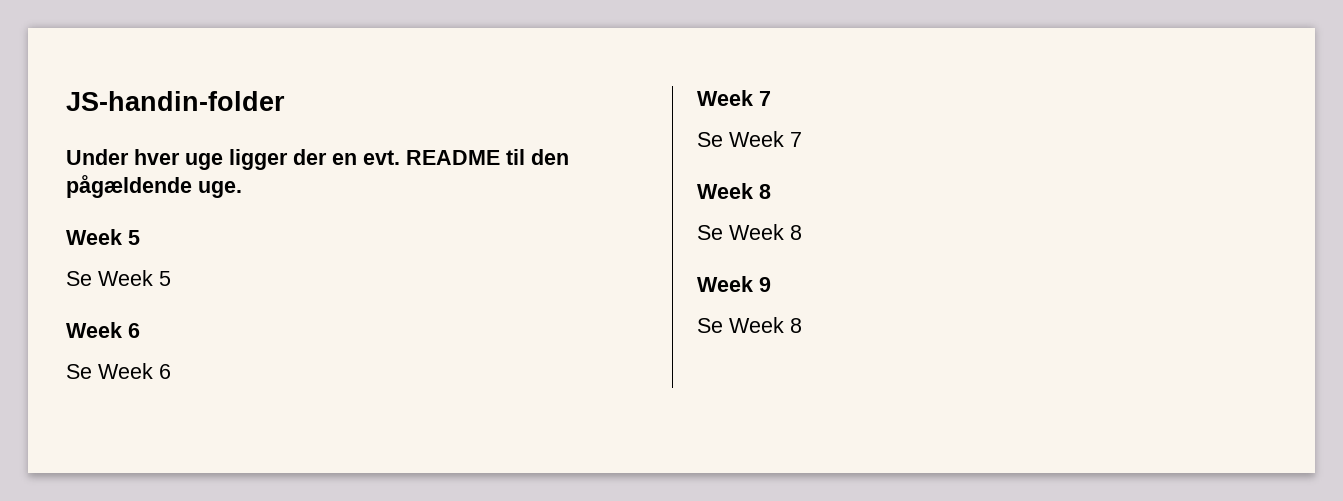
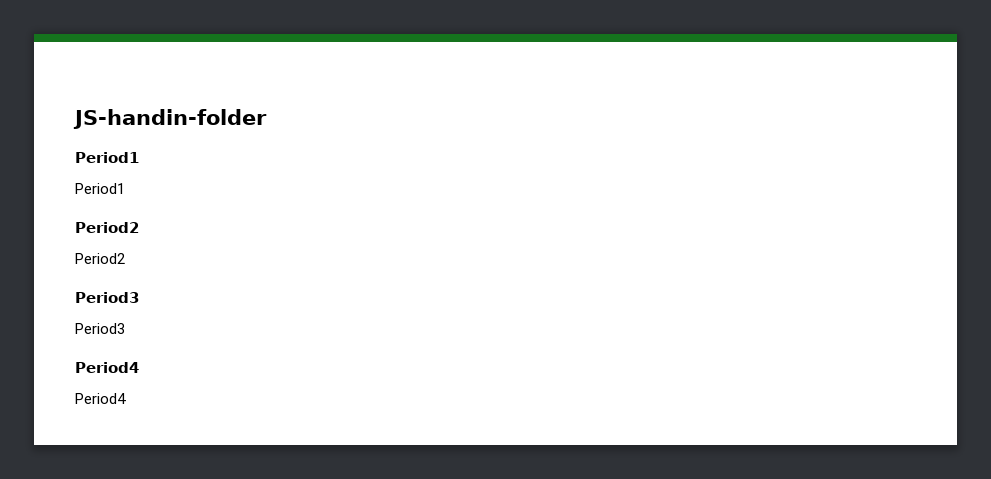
  JS-handin-folder
- Under hver uge ligger der en evt. README til den pågældende uge.
- Week 5
- Se Week 5
- Week 6
- Se Week 6
- Week 7
- Se Week 7
- Week 8
- Se Week 8
- Week 9
- Se Week 8
+ Period1
+ Period1
+ Period2
+ Period2
+ Period3
+ Period3
+ Period4
+ Period4

